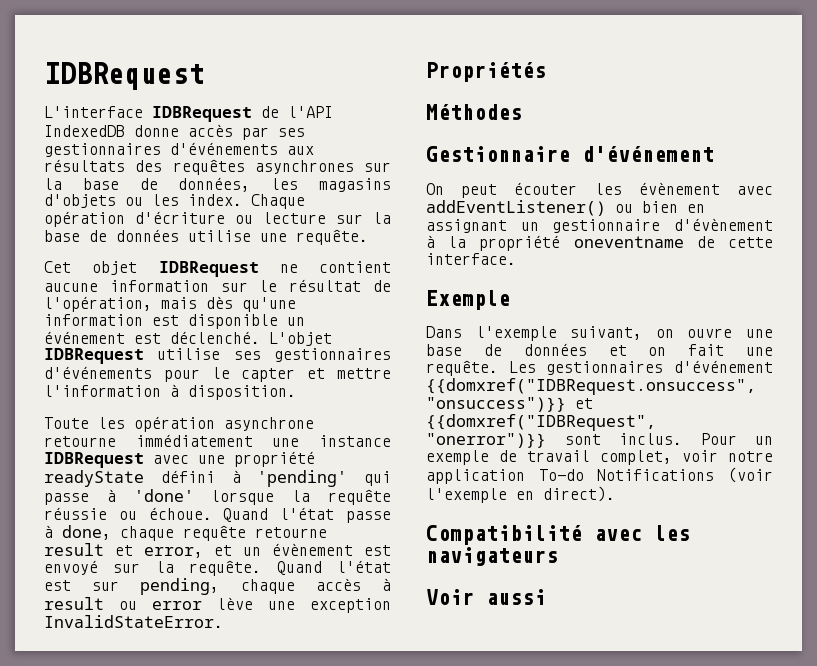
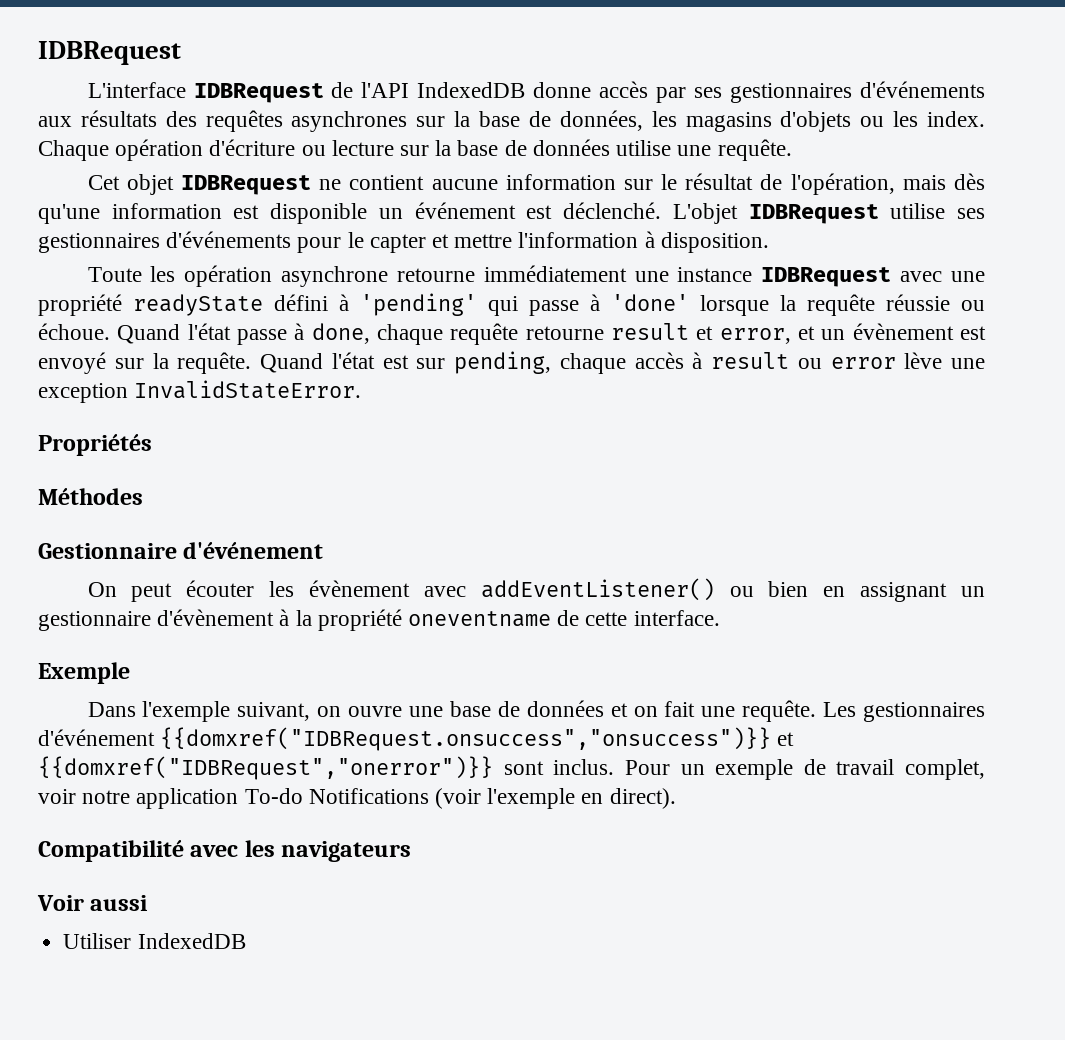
+ Utiliser IndexedDB

